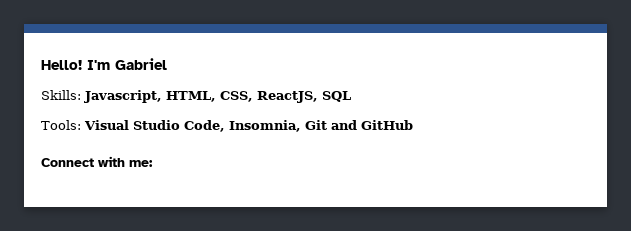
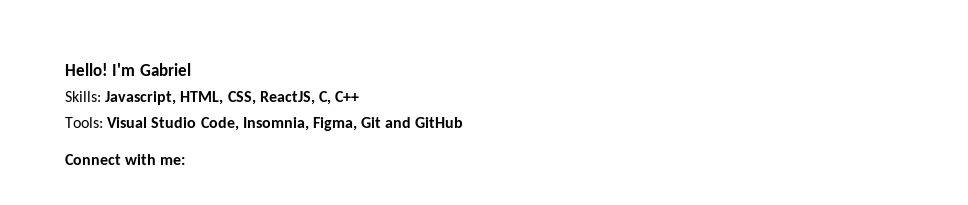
- Skills: Javascript, HTML, CSS, ReactJS, SQL
+ Skills: Javascript, HTML, CSS, ReactJS, C, C++
- Tools: Visual Studio Code, Insomnia, Git and GitHub
+ Tools: Visual Studio Code, Insomnia, Figma, Git and GitHub

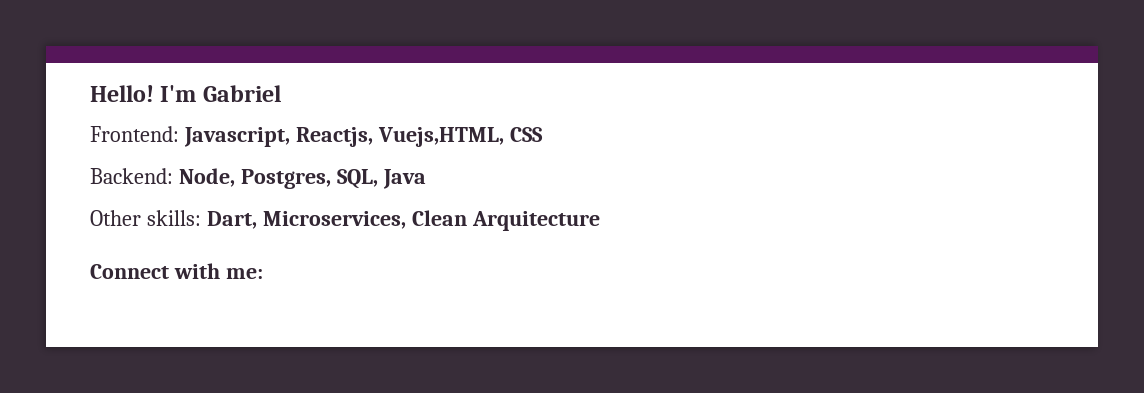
- Skills: Javascript, HTML, CSS, ReactJS, C, C++
- Tools: Visual Studio Code, Insomnia, Figma, Git and GitHub
+ Frontend: Javascript, Reactjs, Vuejs,HTML, CSS
+ Backend: Node, Postgres, SQL, Java
+ Other skills: Dart, Microservices, Clean Arquitecture

